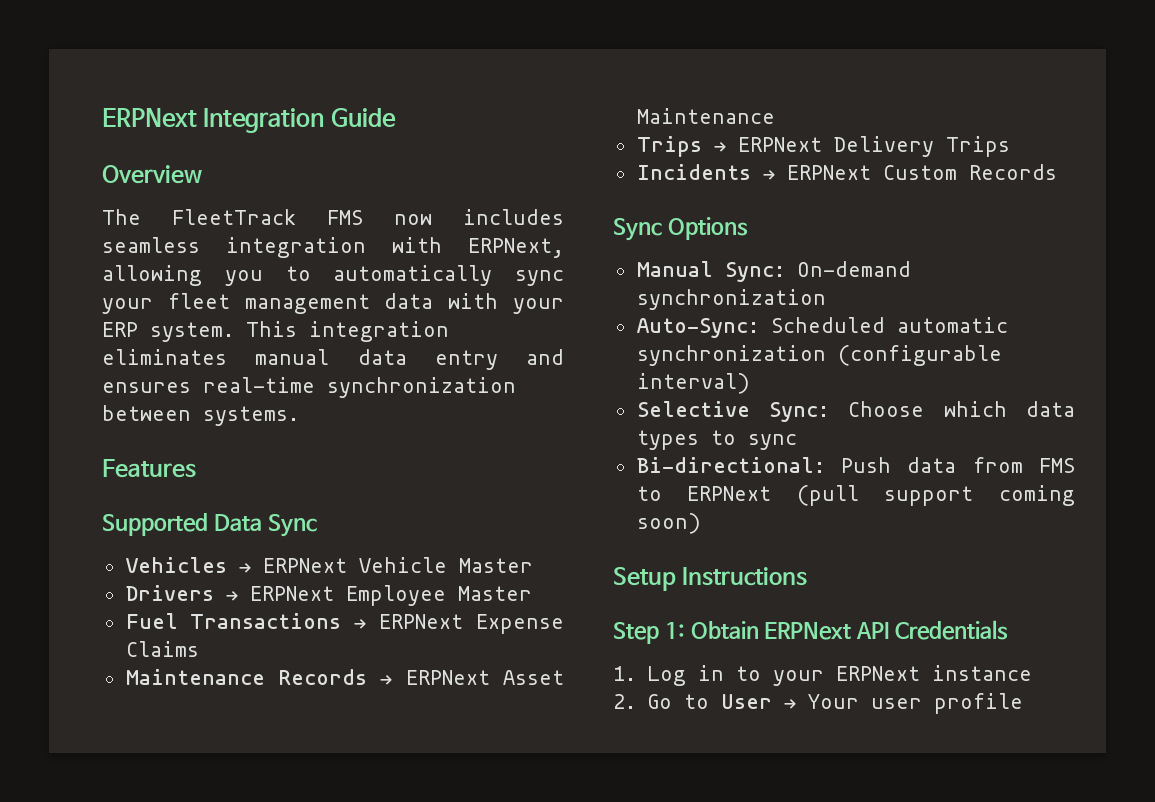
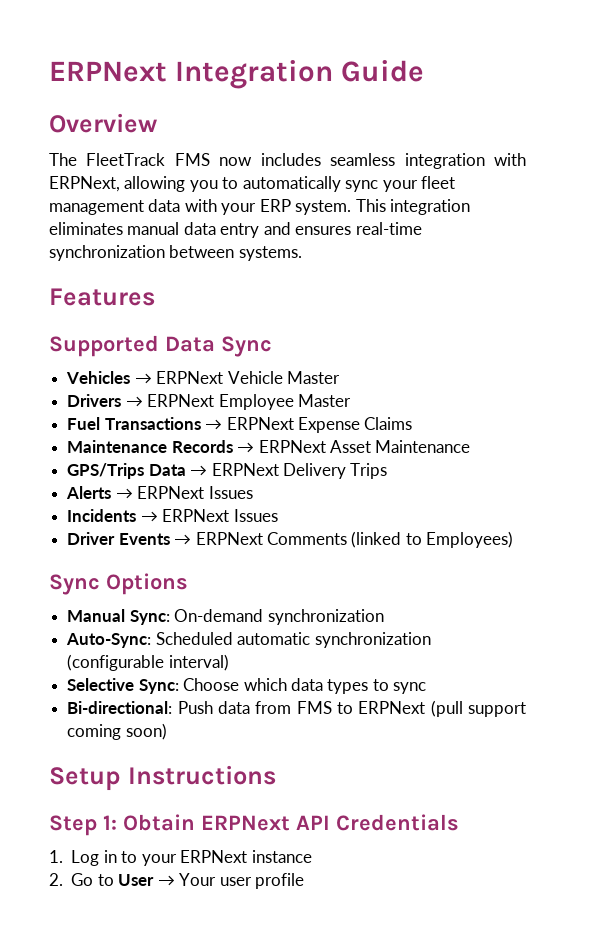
- Trips → ERPNext Delivery Trips
+ GPS/Trips Data → ERPNext Delivery Trips
+ Alerts → ERPNext Issues
- Incidents → ERPNext Custom Records
+ Incidents → ERPNext Issues
+ Driver Events → ERPNext Comments (linked to Employees)

